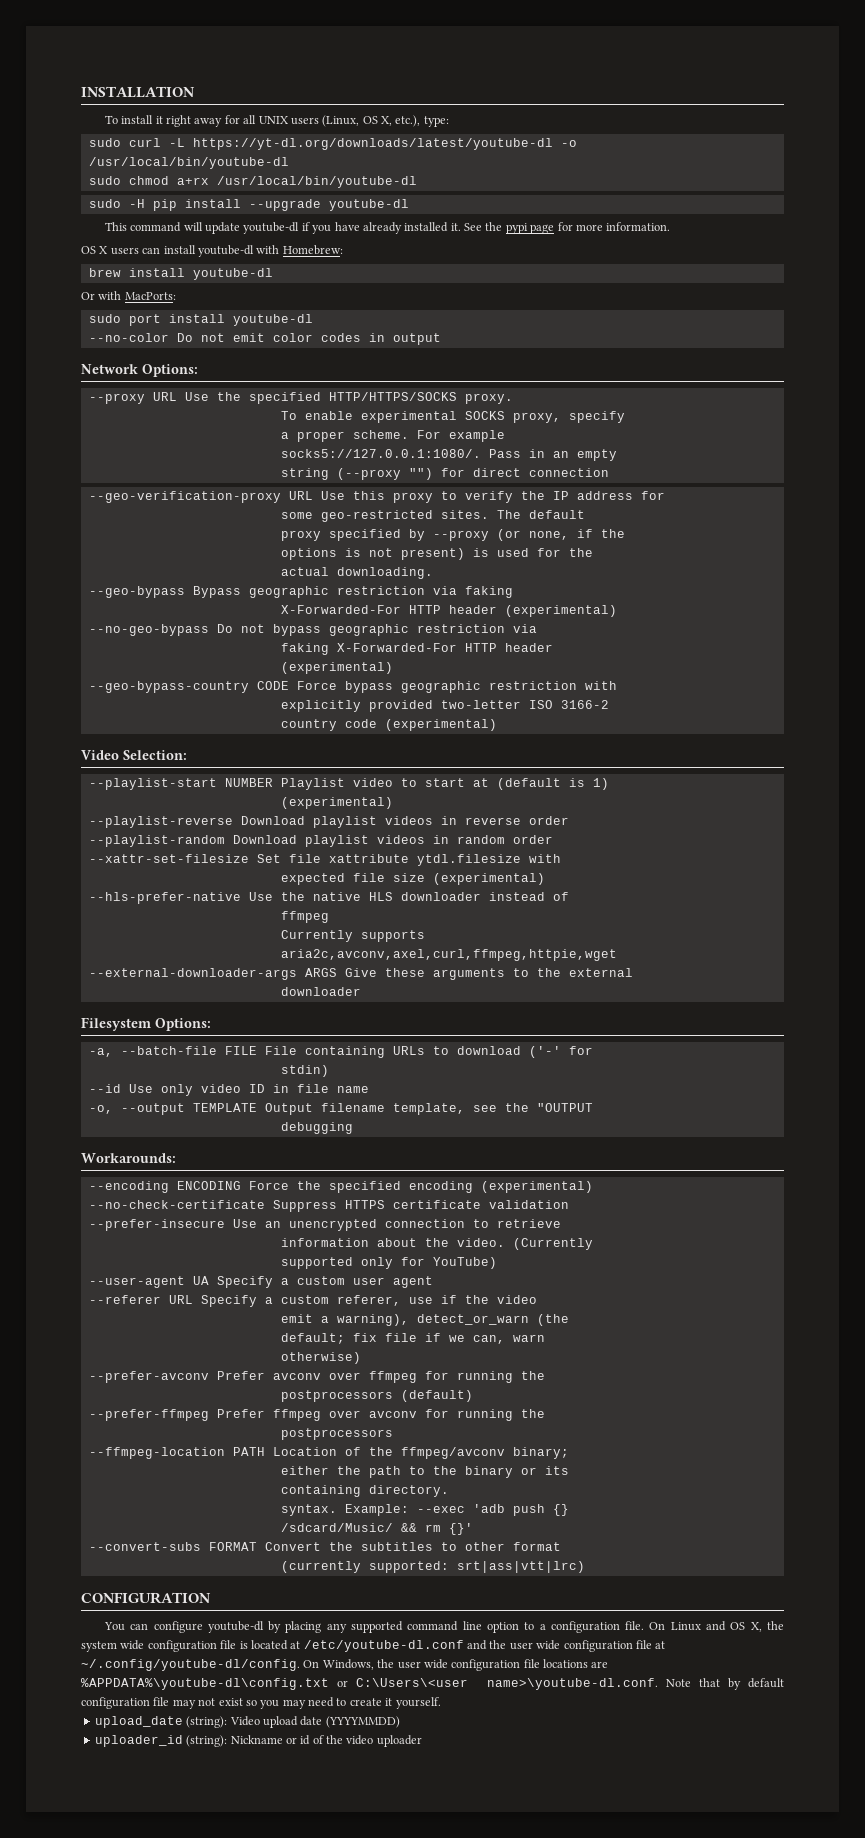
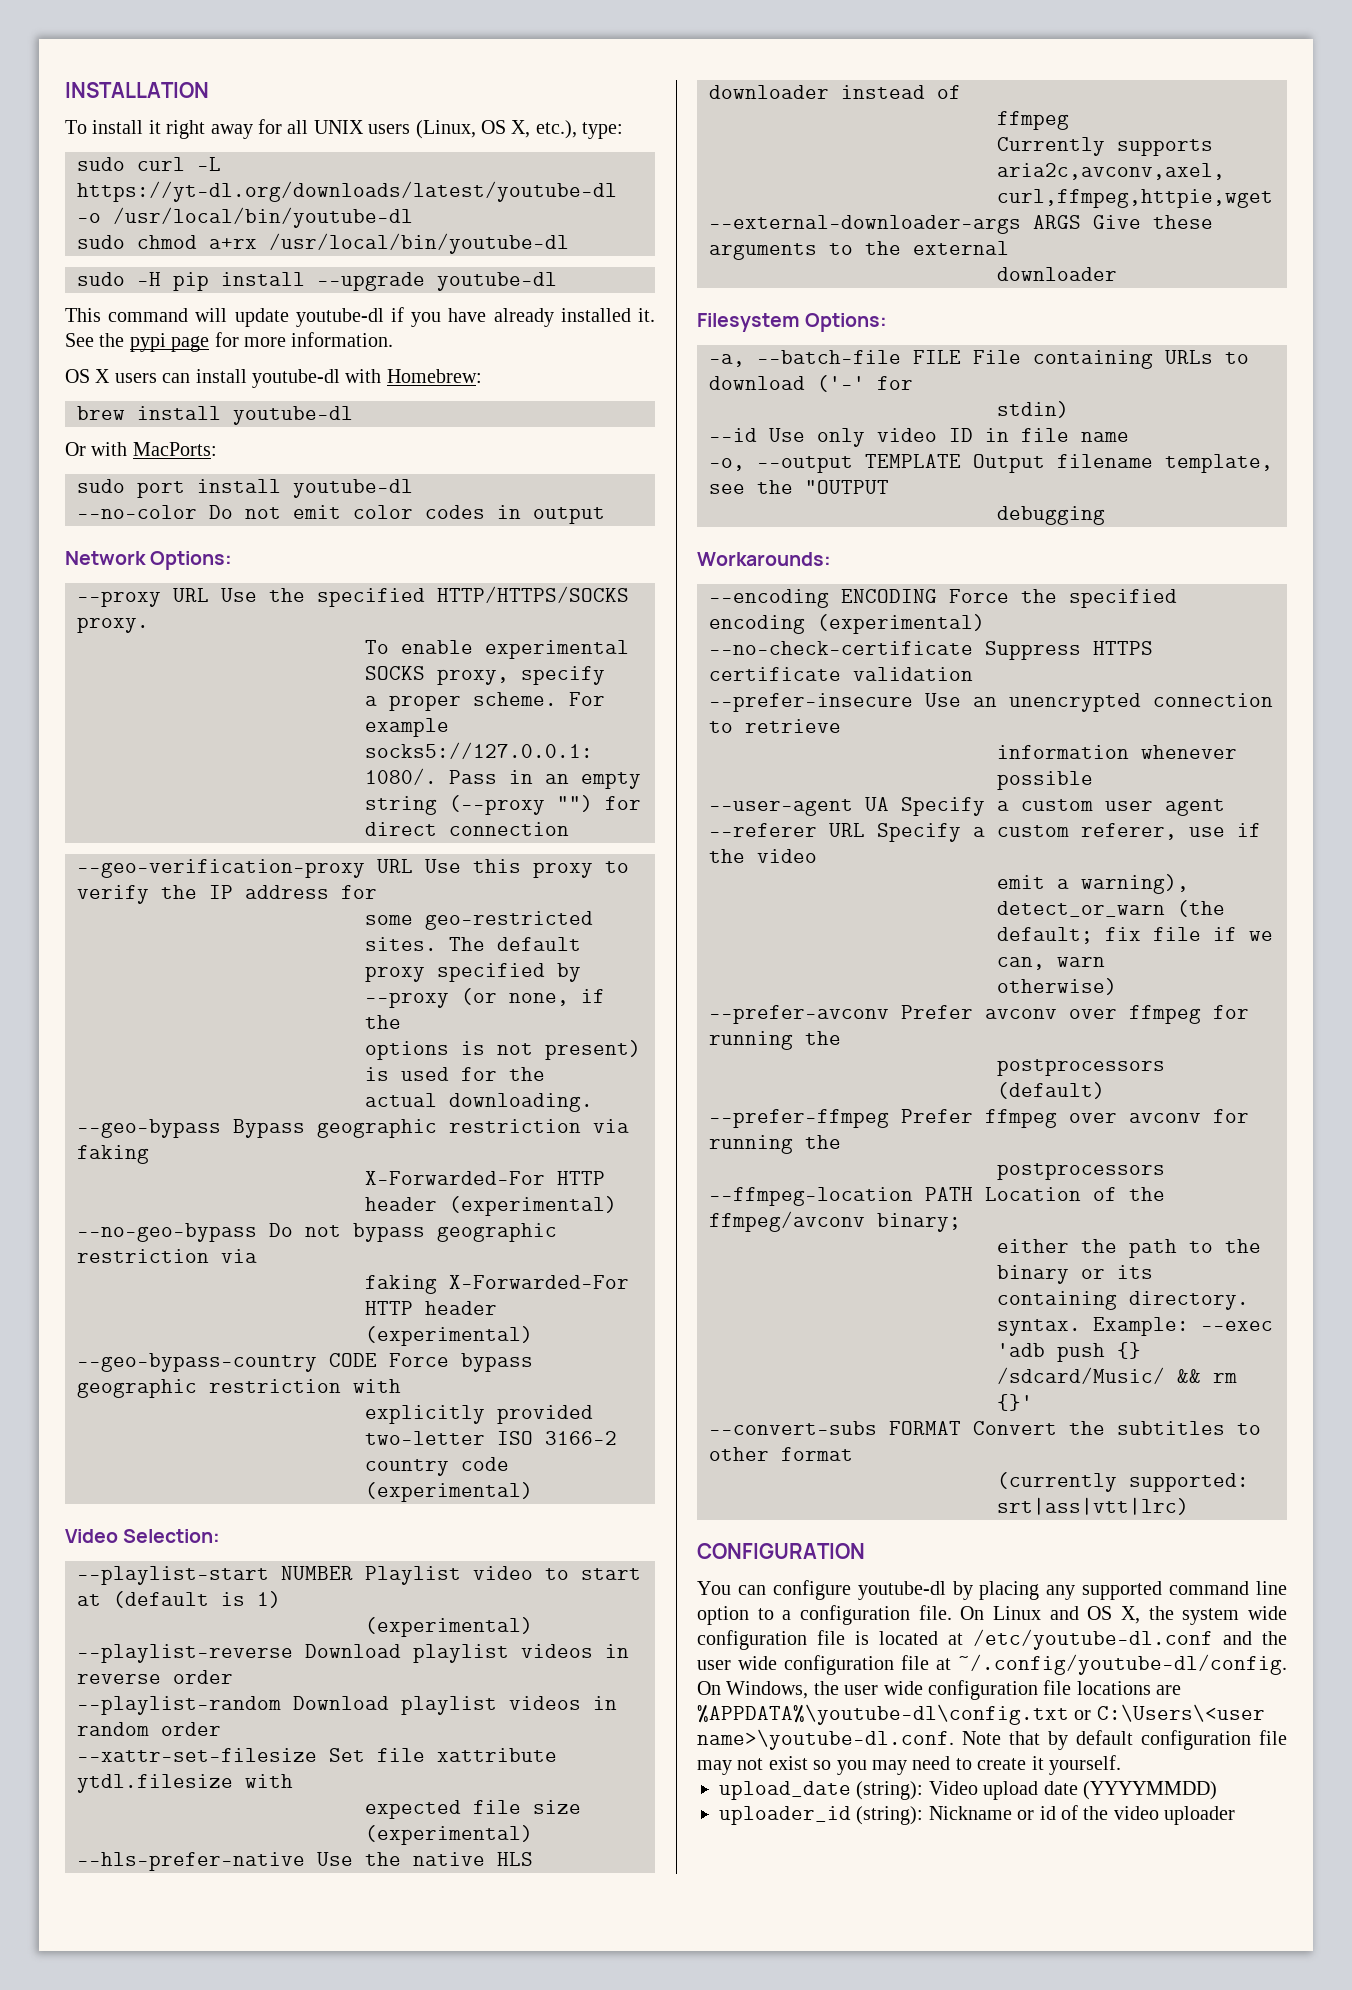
- information about the video. (Currently
- supported only for YouTube)
+ information whenever possible

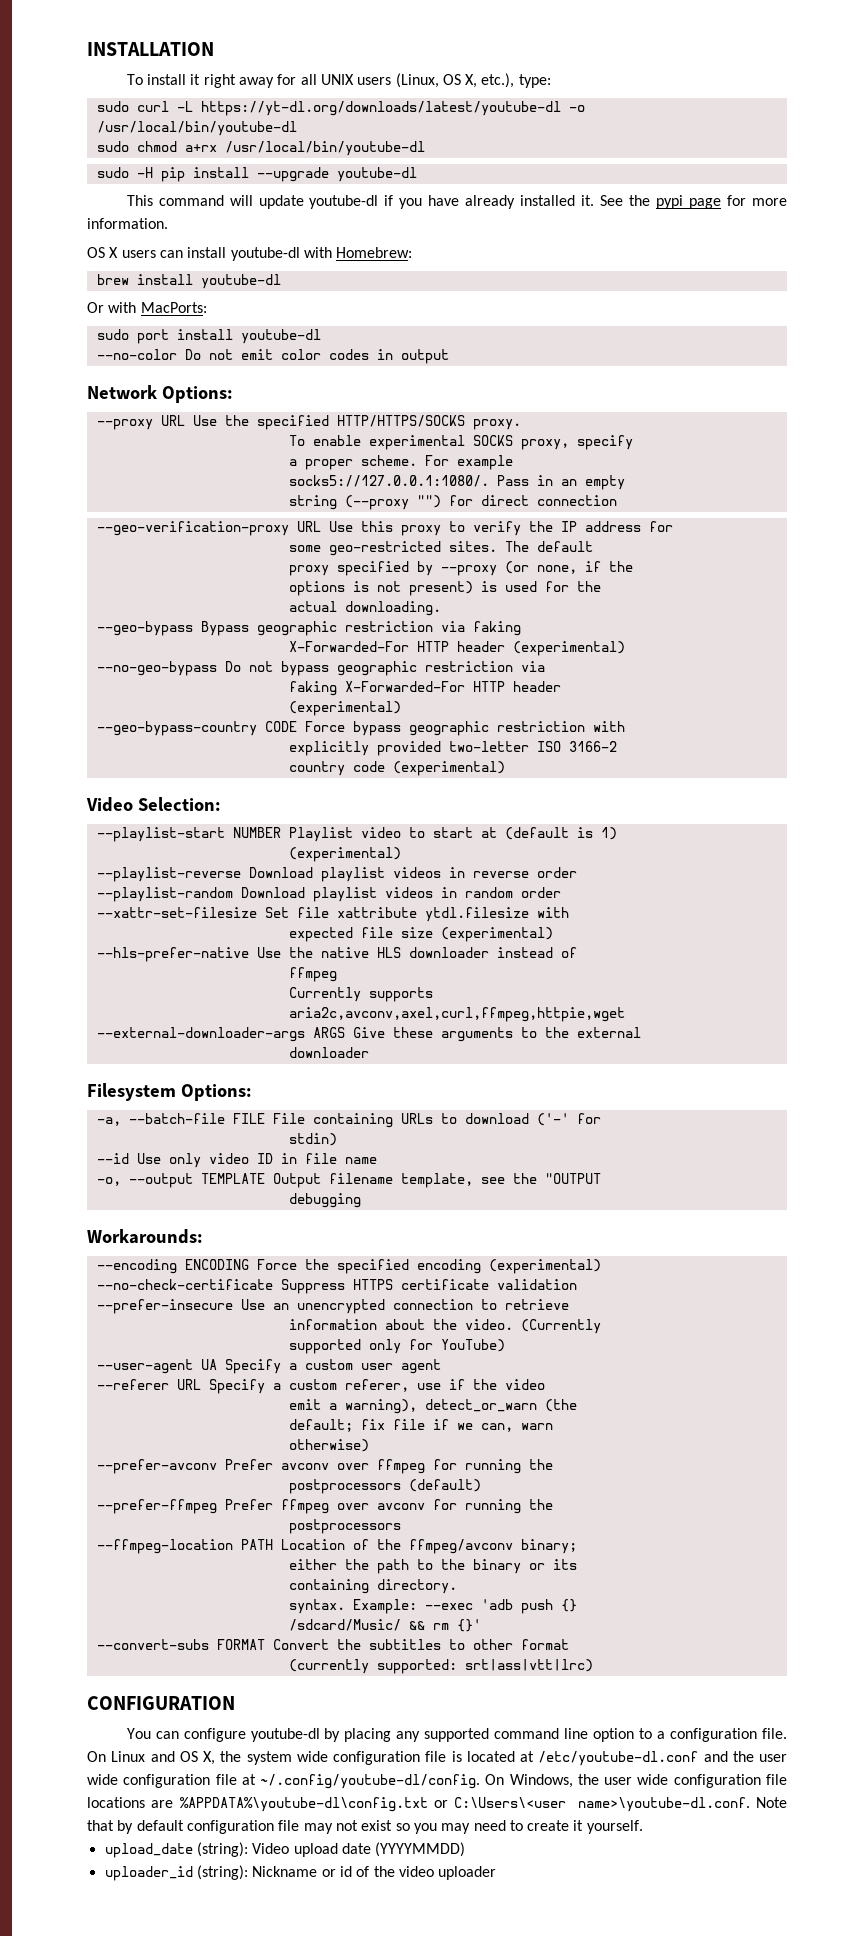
- information whenever possible
+ information about the video. (Currently
+ supported only for YouTube)

